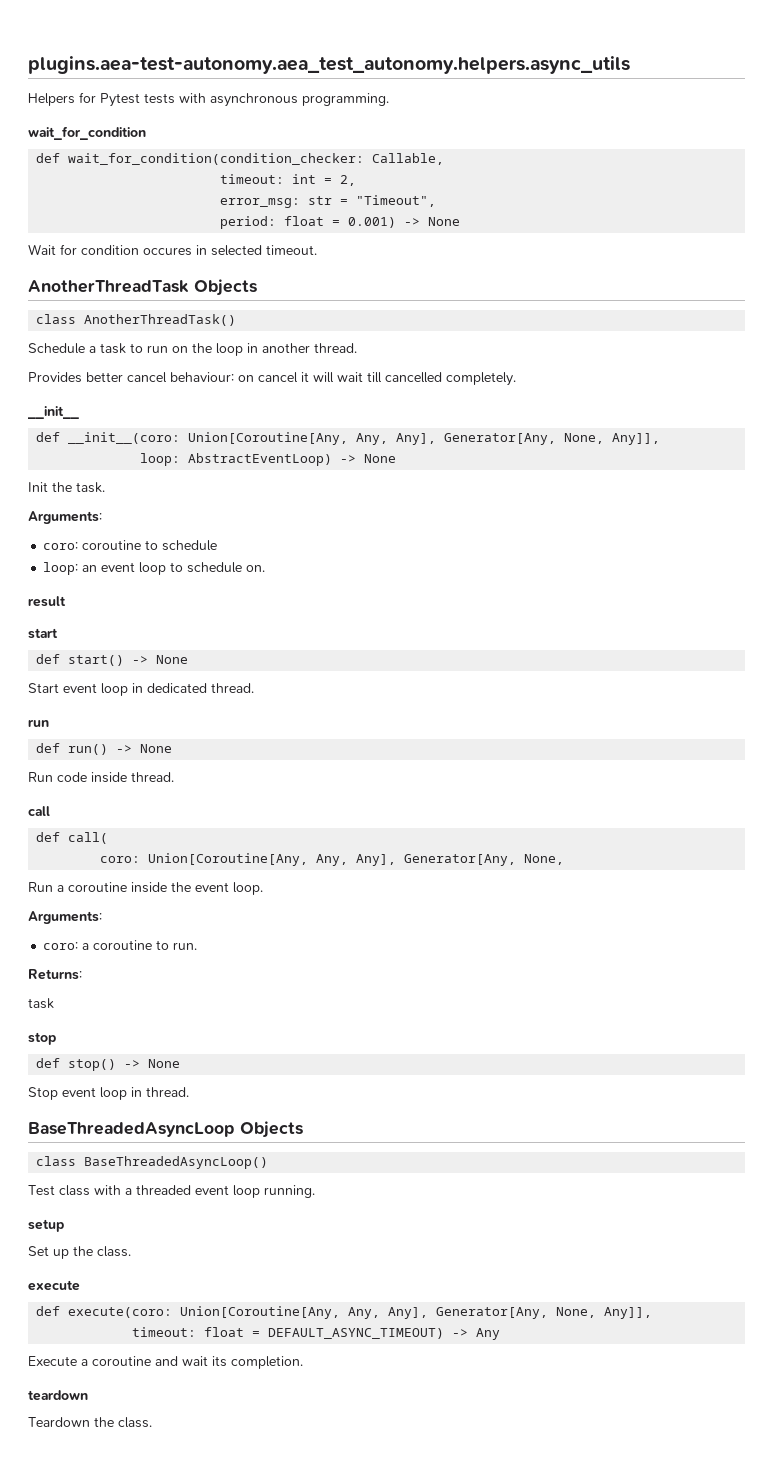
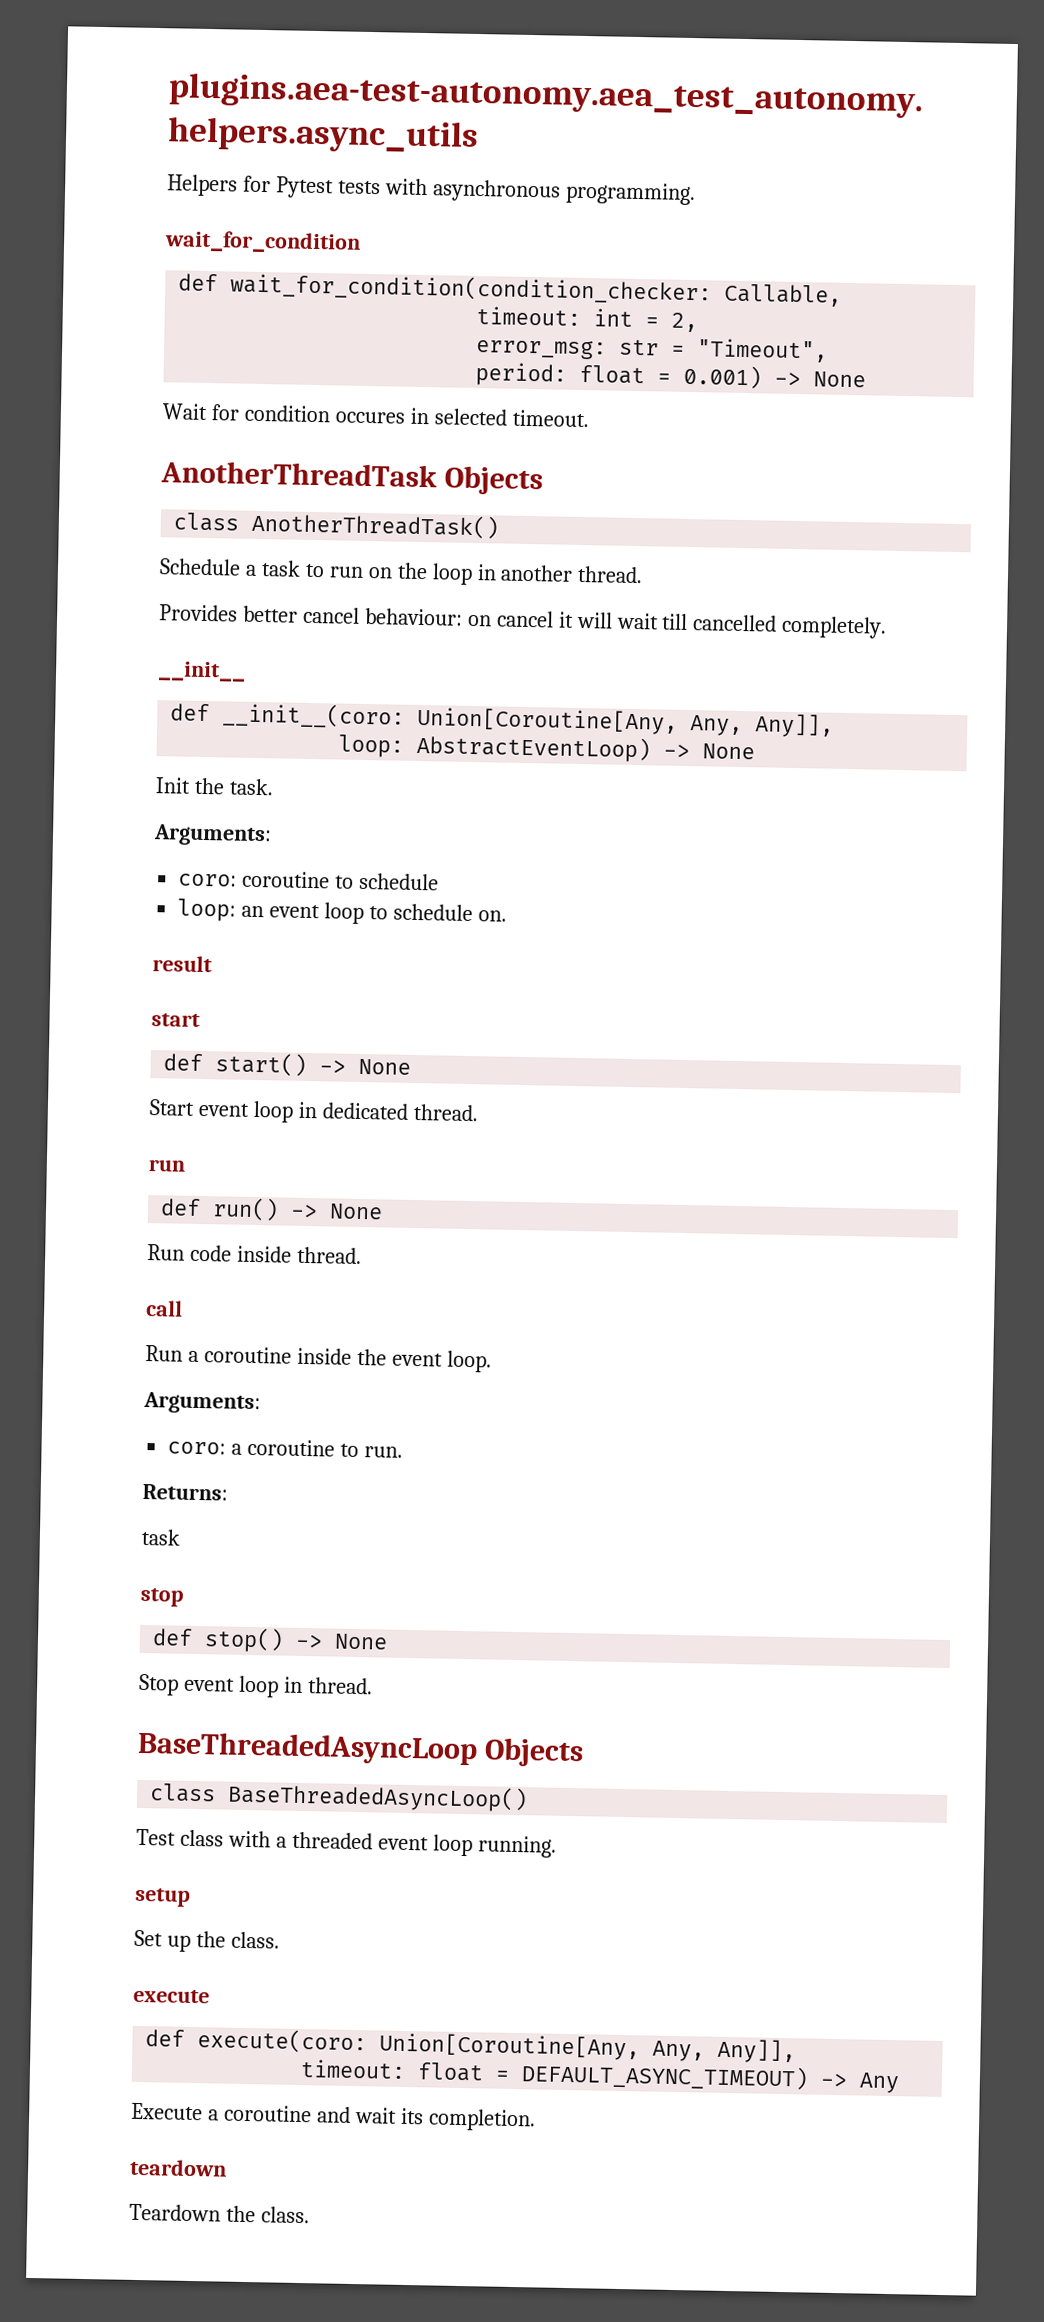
- def __init__(coro: Union[Coroutine[Any, Any, Any], Generator[Any, None, Any]],
+ def __init__(coro: Union[Coroutine[Any, Any, Any]],
- def call(
- coro: Union[Coroutine[Any, Any, Any], Generator[Any, None,
- def execute(coro: Union[Coroutine[Any, Any, Any], Generator[Any, None, Any]],
+ def execute(coro: Union[Coroutine[Any, Any, Any]],

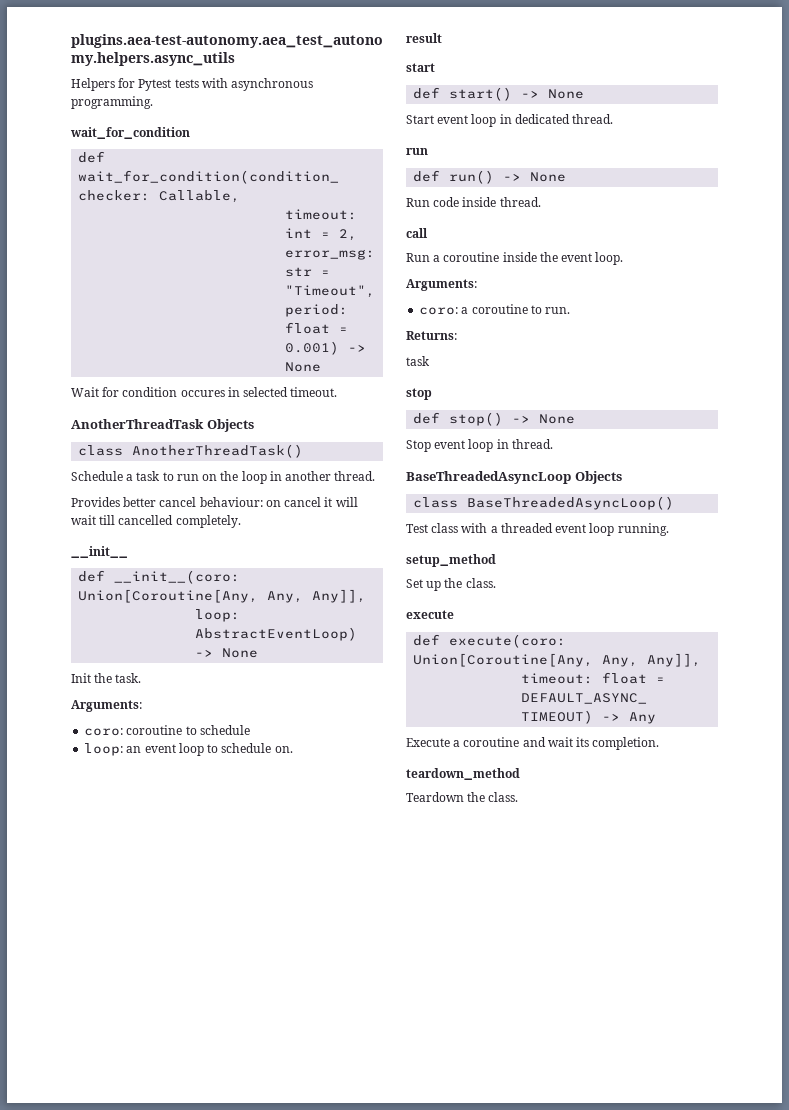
- setup
+ setup_method
- teardown
+ teardown_method

